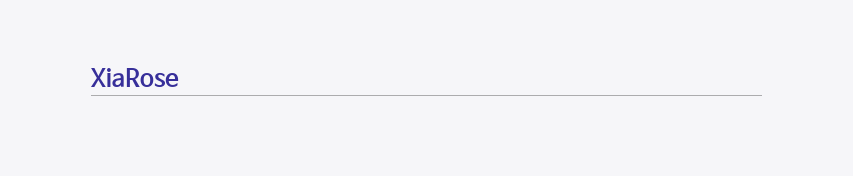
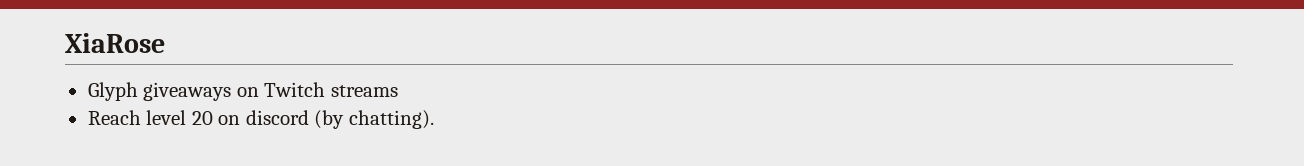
+ Glyph giveaways on Twitch streams
+ Reach level 20 on discord (by chatting).

